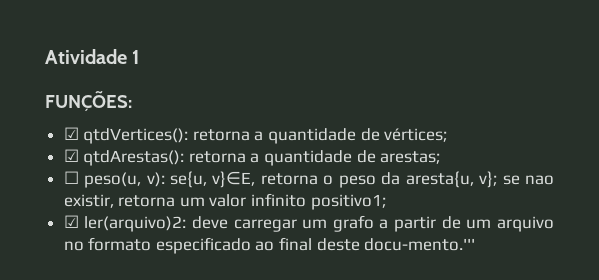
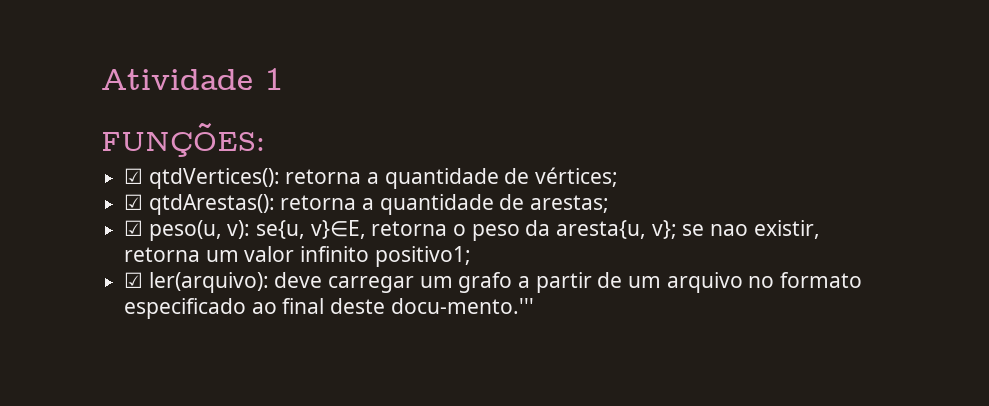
- ☐ peso(u, v): se{u, v}∈E, retorna o peso da aresta{u, v}; se nao existir, retorna um valor infinito positivo1;
+ ☑ peso(u, v): se{u, v}∈E, retorna o peso da aresta{u, v}; se nao existir, retorna um valor infinito positivo1;
- ☑ ler(arquivo)2: deve carregar um grafo a partir de um arquivo no formato especificado ao final deste docu-mento.'''
+ ☑ ler(arquivo): deve carregar um grafo a partir de um arquivo no formato especificado ao final deste docu-mento.'''

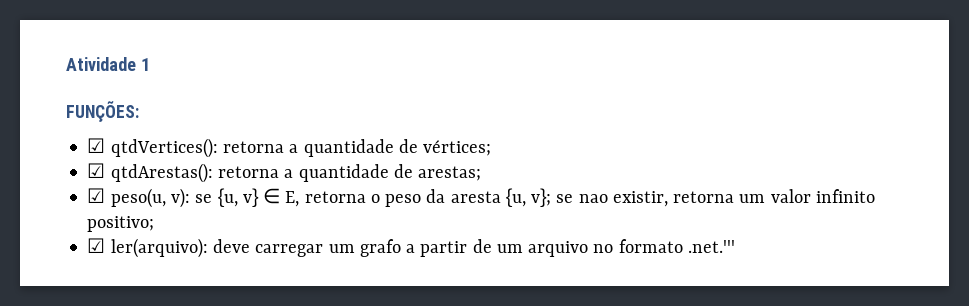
- ☑ peso(u, v): se{u, v}∈E, retorna o peso da aresta{u, v}; se nao existir, retorna um valor infinito positivo1;
+ ☑ peso(u, v): se {u, v} ∈ E, retorna o peso da aresta {u, v}; se nao existir, retorna um valor infinito positivo;
- ☑ ler(arquivo): deve carregar um grafo a partir de um arquivo no formato especificado ao final deste docu-mento.'''
+ ☑ ler(arquivo): deve carregar um grafo a partir de um arquivo no formato .net.'''

